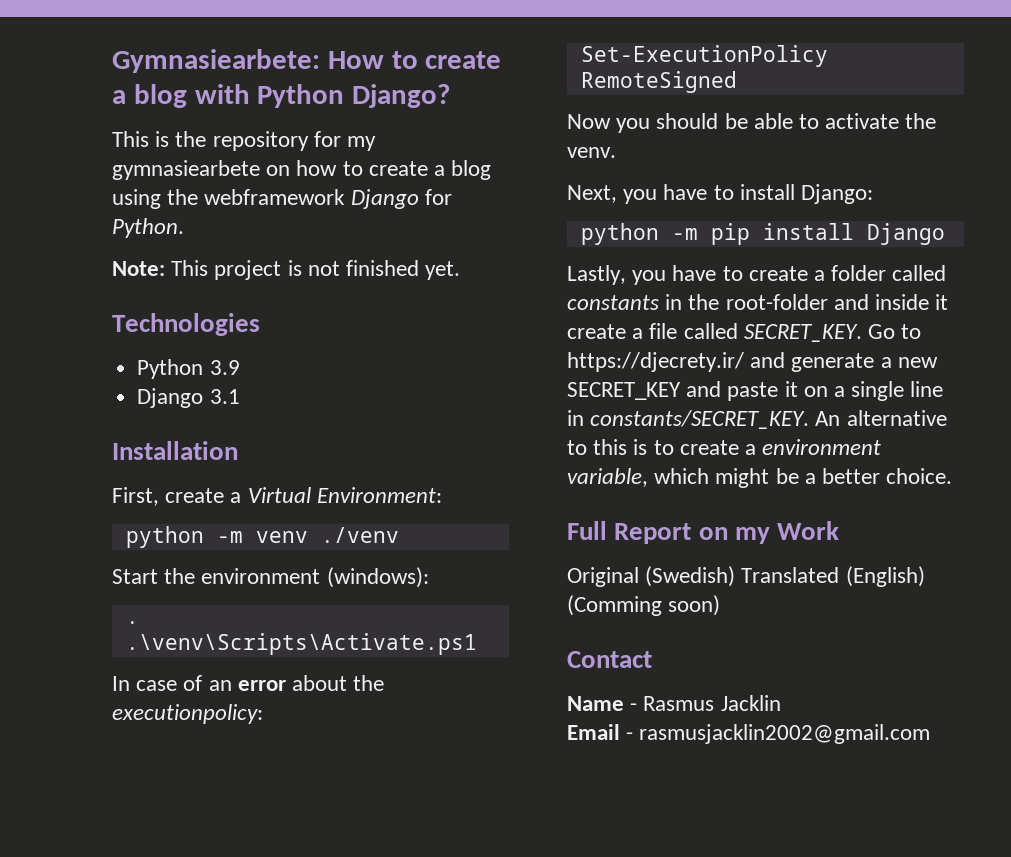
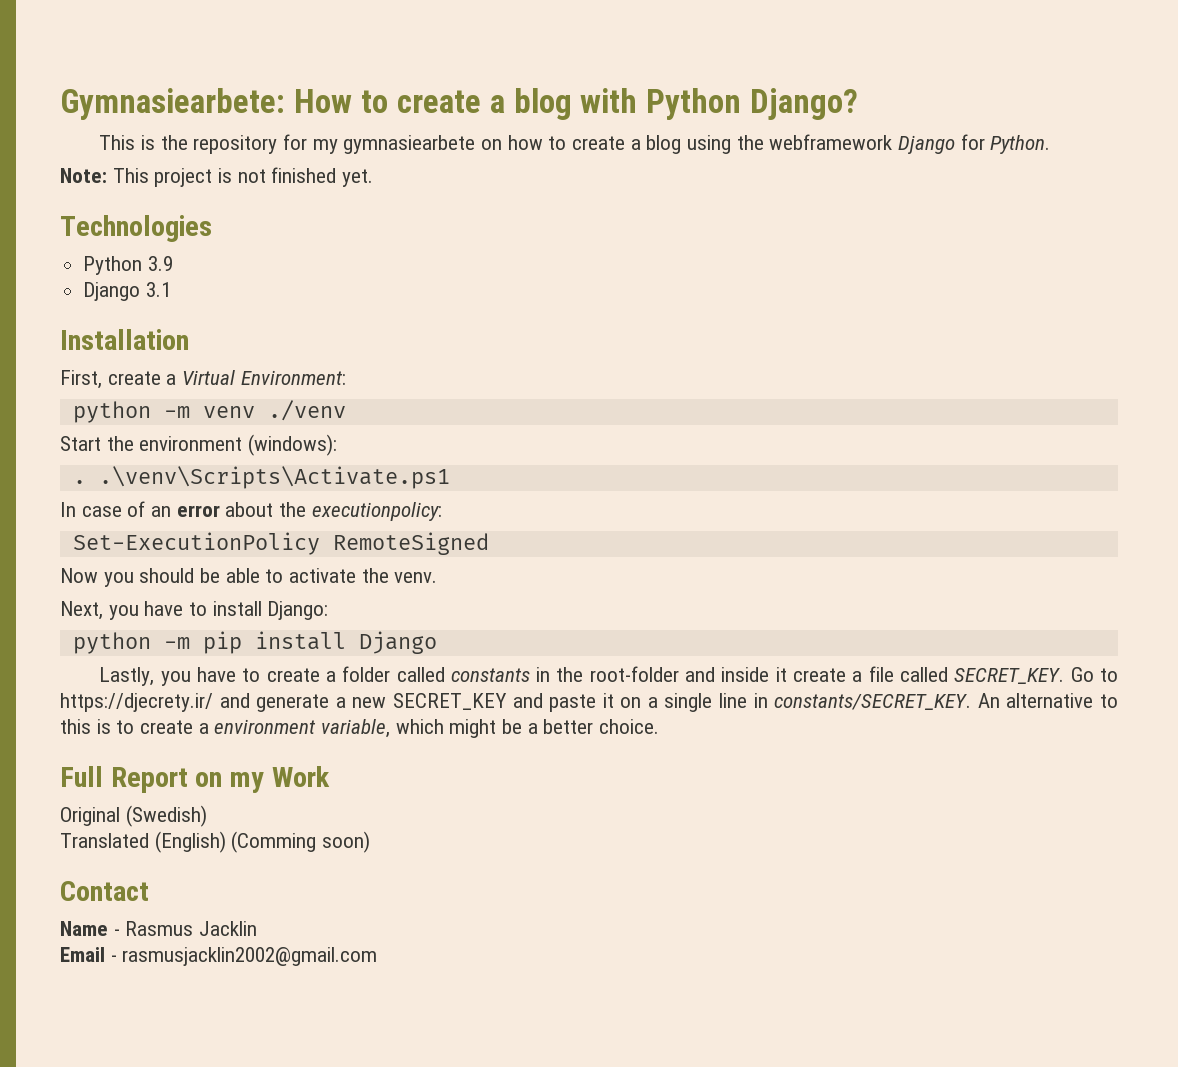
- Original (Swedish) Translated (English) (Comming soon)
+ Original (Swedish)
+ Translated (English) (Comming soon)

